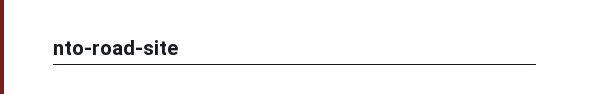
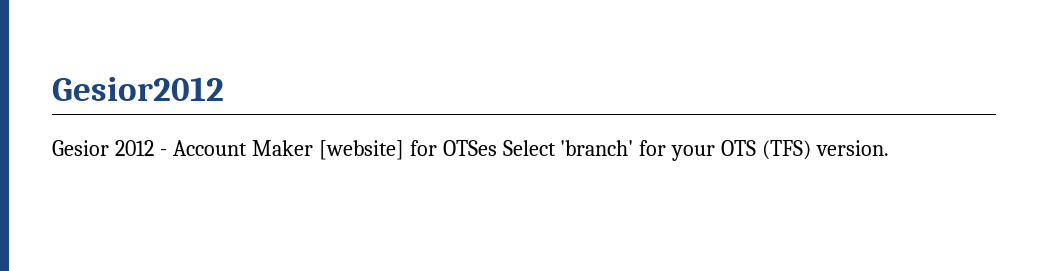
- nto-road-site
+ Gesior2012
+ Gesior 2012 - Account Maker [website] for OTSes Select 'branch' for your OTS (TFS) version.

